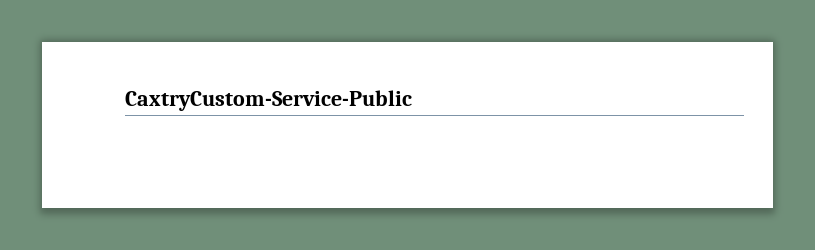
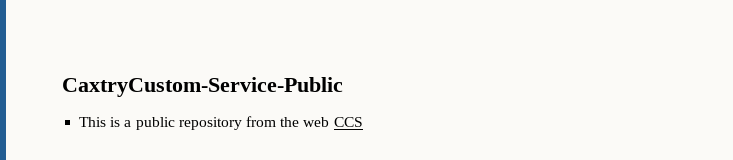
+ This is a public repository from the web CCS

